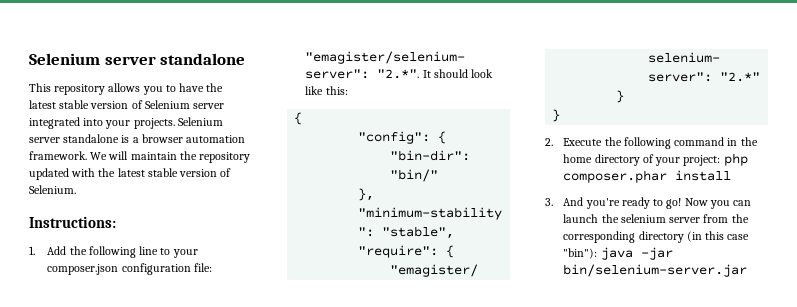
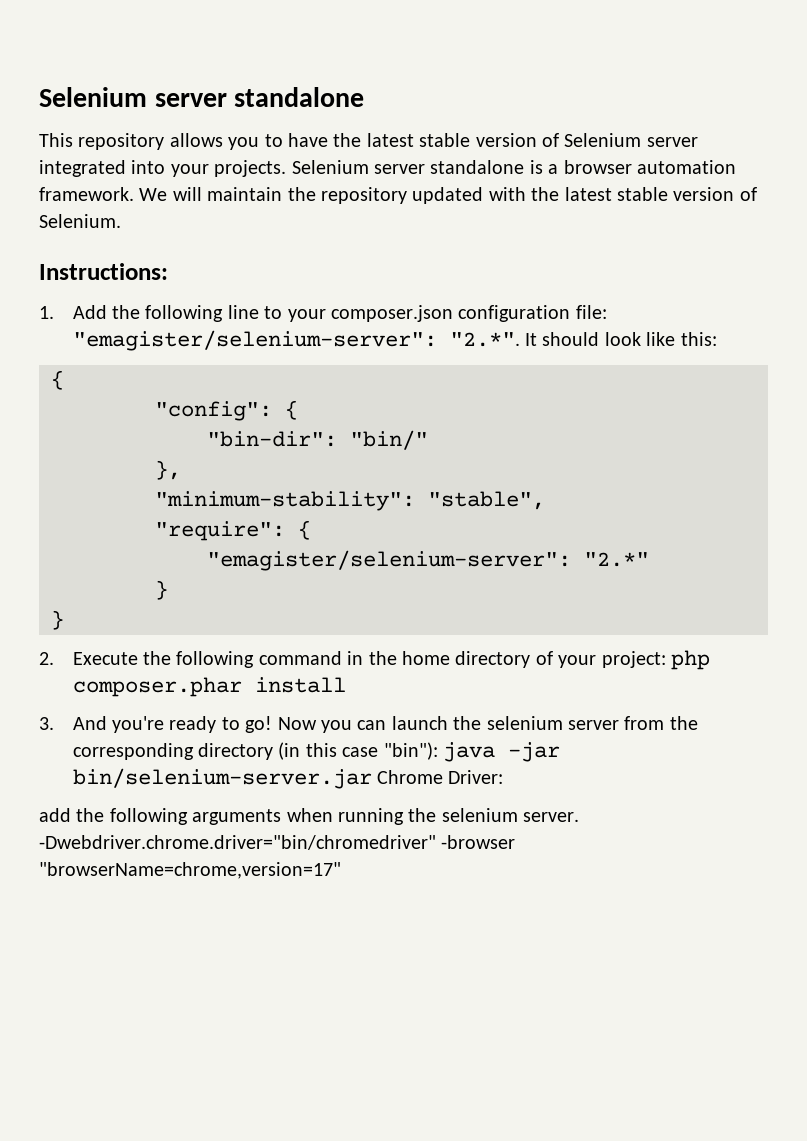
- Now you can launch the selenium server from the corresponding directory (in this case "bin"): java -jar bin/selenium-server.jar
+ Now you can launch the selenium server from the corresponding directory (in this case "bin"): java -jar bin/selenium-server.jar Chrome Driver:
+ add the following arguments when running the selenium server. -Dwebdriver.chrome.driver="bin/chromedriver" -browser "browserName=chrome,version=17"

